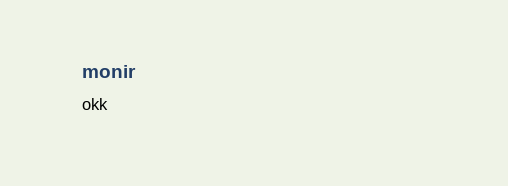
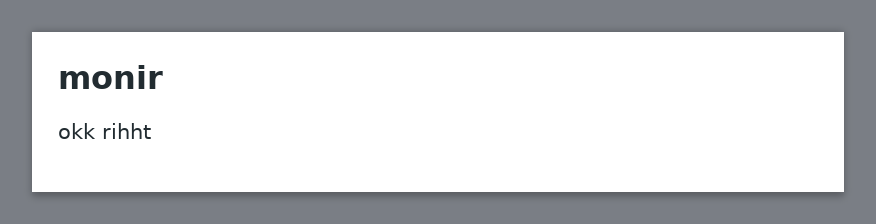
- okk
+ okk rihht

